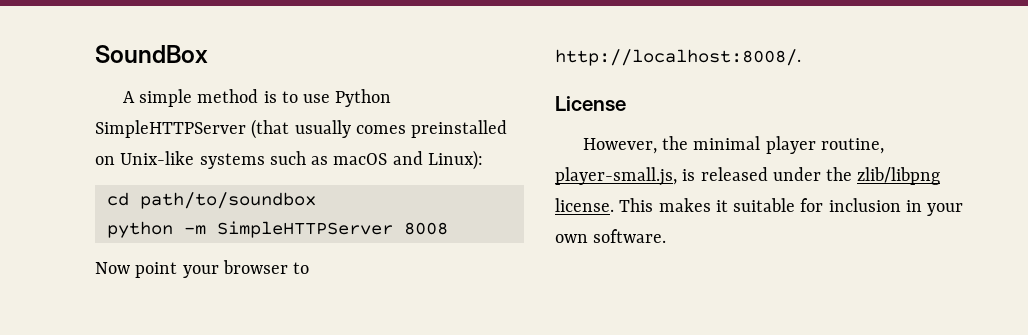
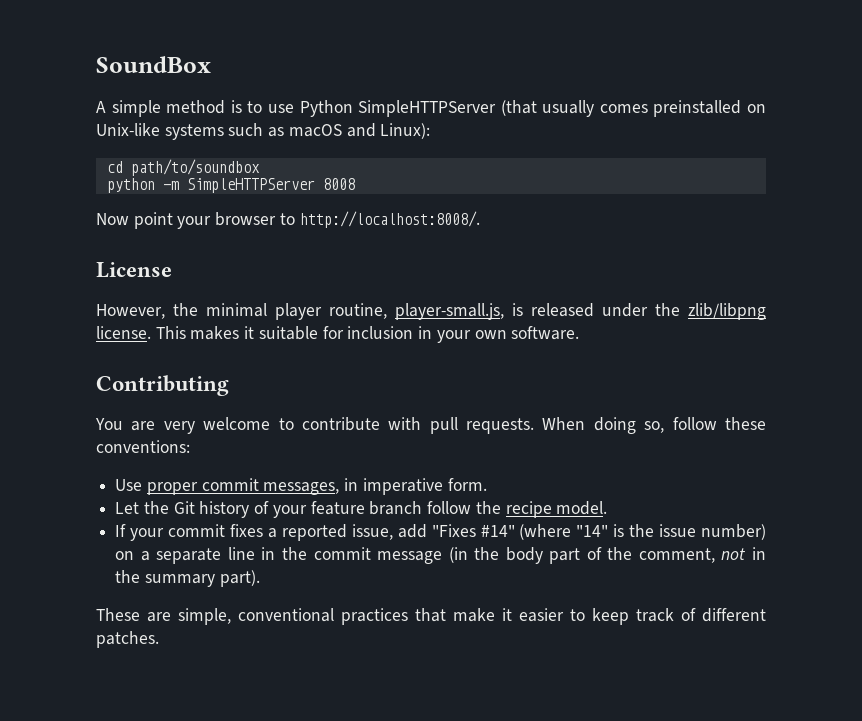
+ Contributing
+ You are very welcome to contribute with pull requests. When doing so, follow these conventions:
+ Use proper commit messages, in imperative form.
+ Let the Git history of your feature branch follow the recipe model.
+ If your commit fixes a reported issue, add "Fixes #14" (where "14" is the issue number) on a separate line in the commit message (in the body part of the comment, not in the summary part).
+ These are simple, conventional practices that make it easier to keep track of different patches.

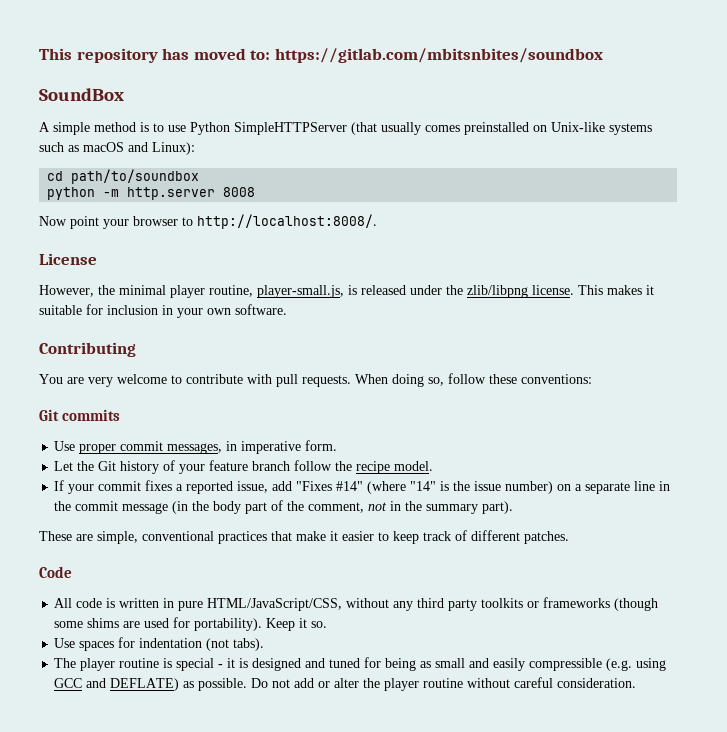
+ This repository has moved to: https://gitlab.com/mbitsnbites/soundbox
- python -m SimpleHTTPServer 8008
+ python -m http.server 8008
+ Git commits
+ Code
+ All code is written in pure HTML/JavaScript/CSS, without any third party toolkits or frameworks (though some shims are used for portability). Keep it so.
+ Use spaces for indentation (not tabs).
+ The player routine is special - it is designed and tuned for being as small and easily compressible (e.g. using GCC and DEFLATE) as possible. Do not add or alter the player routine without careful consideration.

